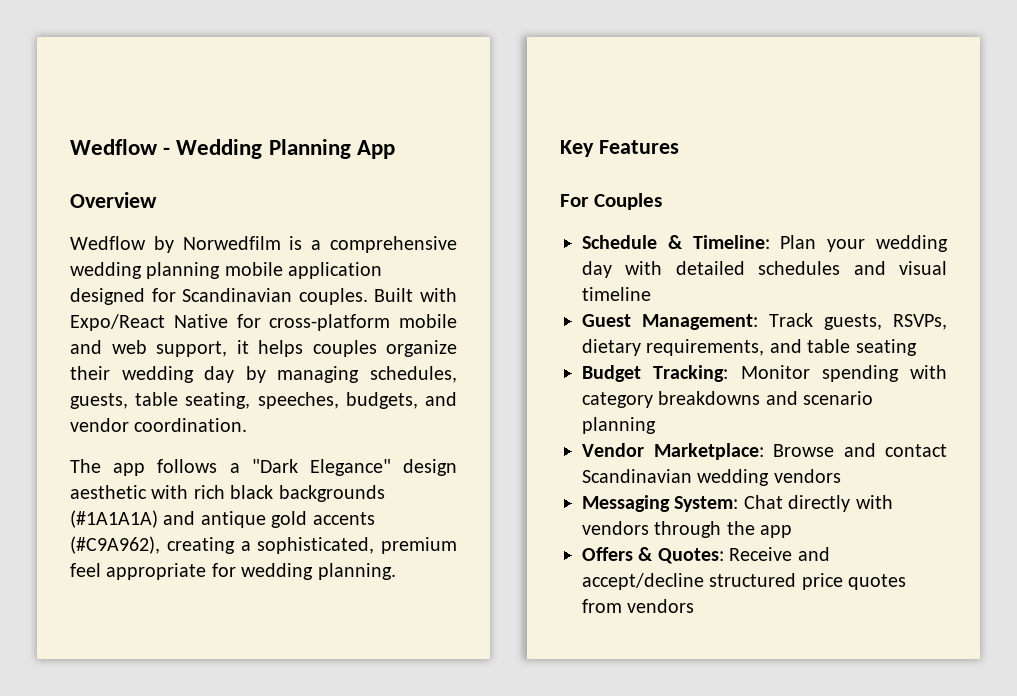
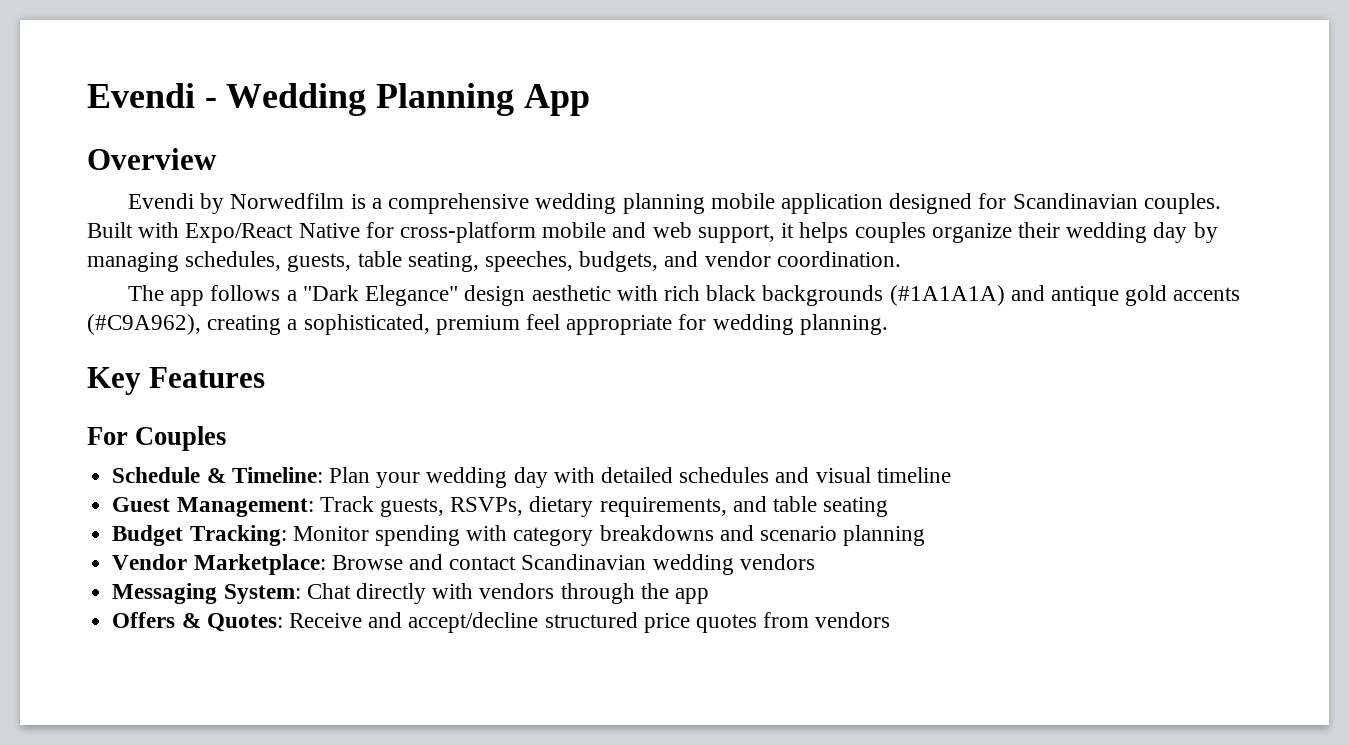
- Wedflow - Wedding Planning App
+ Evendi - Wedding Planning App
- Wedflow by Norwedfilm is a comprehensive wedding planning mobile application designed for Scandinavian couples.
+ Evendi by Norwedfilm is a comprehensive wedding planning mobile application designed for Scandinavian couples.

